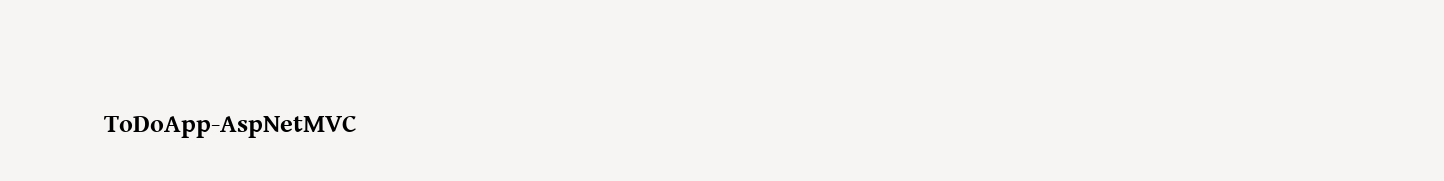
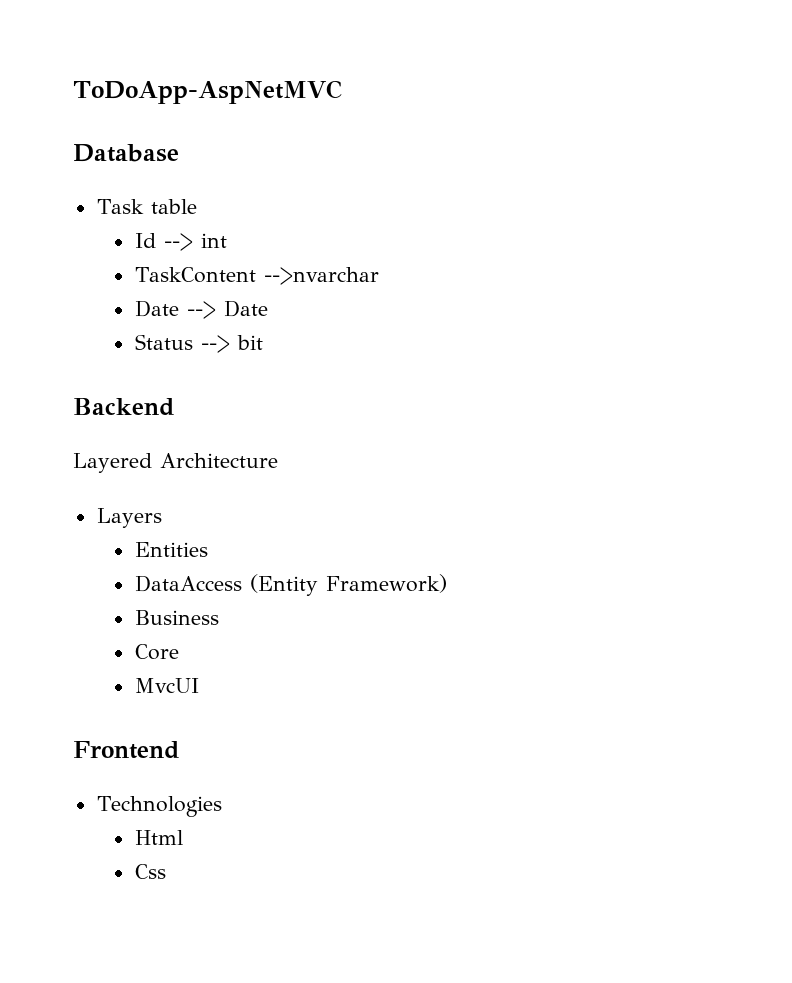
+ Database
+ Task table
+ Id --> int
+ TaskContent -->nvarchar
+ Date --> Date
+ Status --> bit
+ Backend
+ Layered Architecture
+ Layers
+ Entities
+ DataAccess (Entity Framework)
+ Business
+ Core
+ MvcUI
+ Frontend
+ Technologies
+ Html
+ Css

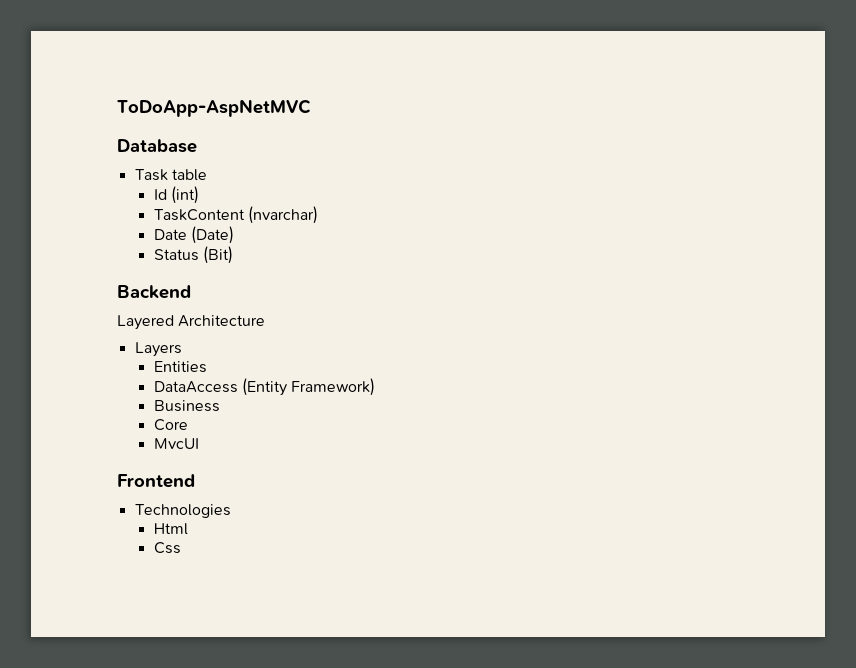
- Id --> int
+ Id (int)
- TaskContent -->nvarchar
- Date --> Date
+ TaskContent (nvarchar)
+ Date (Date)
- Status --> bit
+ Status (Bit)

